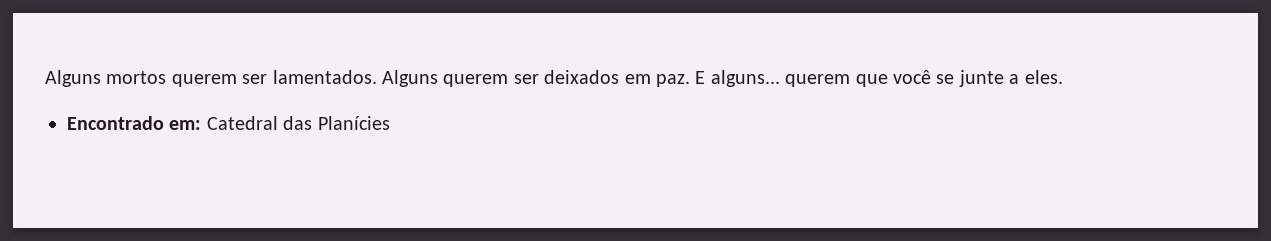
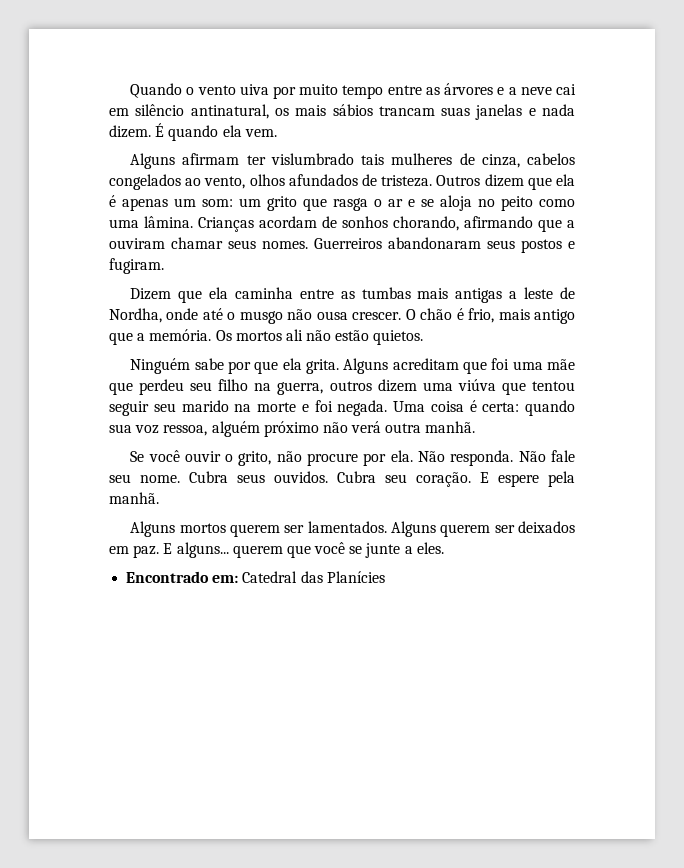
+ Quando o vento uiva por muito tempo entre as árvores e a neve cai em silêncio antinatural, os mais sábios trancam suas janelas e nada dizem. É quando ela vem.
+ Alguns afirmam ter vislumbrado tais mulheres de cinza, cabelos congelados ao vento, olhos afundados de tristeza. Outros dizem que ela é apenas um som: um grito que rasga o ar e se aloja no peito como uma lâmina. Crianças acordam de sonhos chorando, afirmando que a ouviram chamar seus nomes. Guerreiros abandonaram seus postos e fugiram.
+ Dizem que ela caminha entre as tumbas mais antigas a leste de Nordha, onde até o musgo não ousa crescer. O chão é frio, mais antigo que a memória. Os mortos ali não estão quietos.
+ Ninguém sabe por que ela grita. Alguns acreditam que foi uma mãe que perdeu seu filho na guerra, outros dizem uma viúva que tentou seguir seu marido na morte e foi negada. Uma coisa é certa: quando sua voz ressoa, alguém próximo não verá outra manhã.
+ Se você ouvir o grito, não procure por ela. Não responda. Não fale seu nome. Cubra seus ouvidos. Cubra seu coração. E espere pela manhã.

